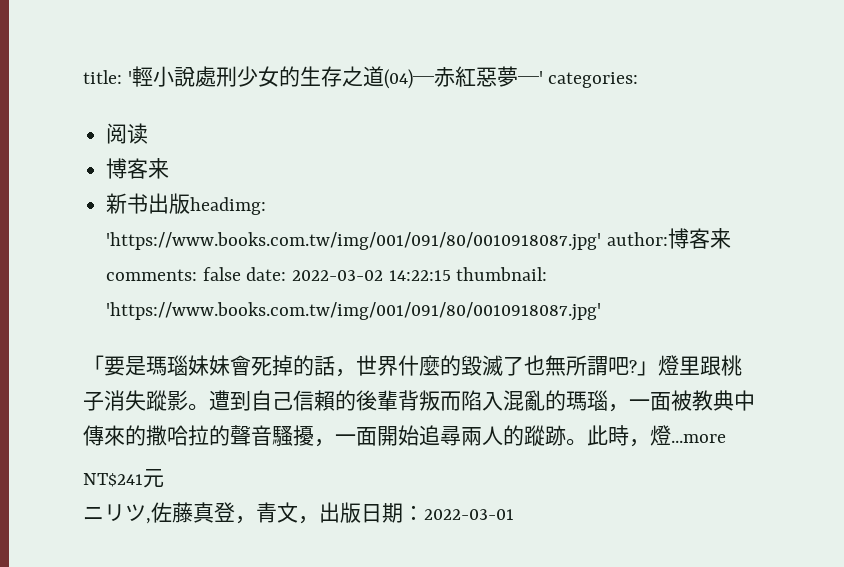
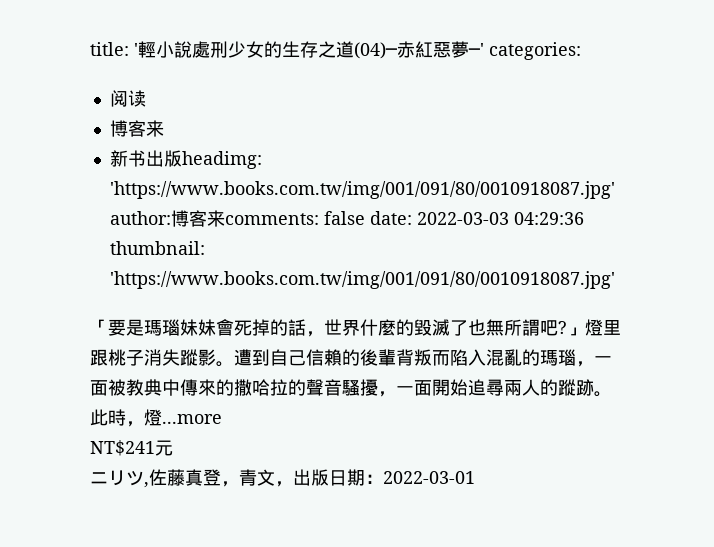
- 新书出版headimg: 'https://www.books.com.tw/img/001/091/80/0010918087.jpg' author:博客来comments: false date: 2022-03-02 14:22:15 thumbnail: 'https://www.books.com.tw/img/001/091/80/0010918087.jpg'
+ 新书出版headimg: 'https://www.books.com.tw/img/001/091/80/0010918087.jpg' author:博客来comments: false date: 2022-03-03 04:29:36 thumbnail: 'https://www.books.com.tw/img/001/091/80/0010918087.jpg'

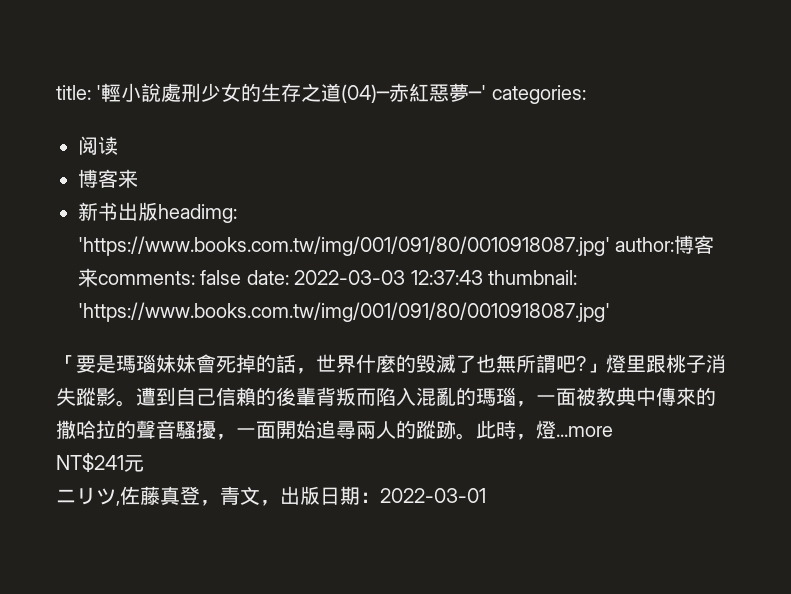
- 新书出版headimg: 'https://www.books.com.tw/img/001/091/80/0010918087.jpg' author:博客来comments: false date: 2022-03-03 04:29:36 thumbnail: 'https://www.books.com.tw/img/001/091/80/0010918087.jpg'
+ 新书出版headimg: 'https://www.books.com.tw/img/001/091/80/0010918087.jpg' author:博客来comments: false date: 2022-03-03 12:37:43 thumbnail: 'https://www.books.com.tw/img/001/091/80/0010918087.jpg'

